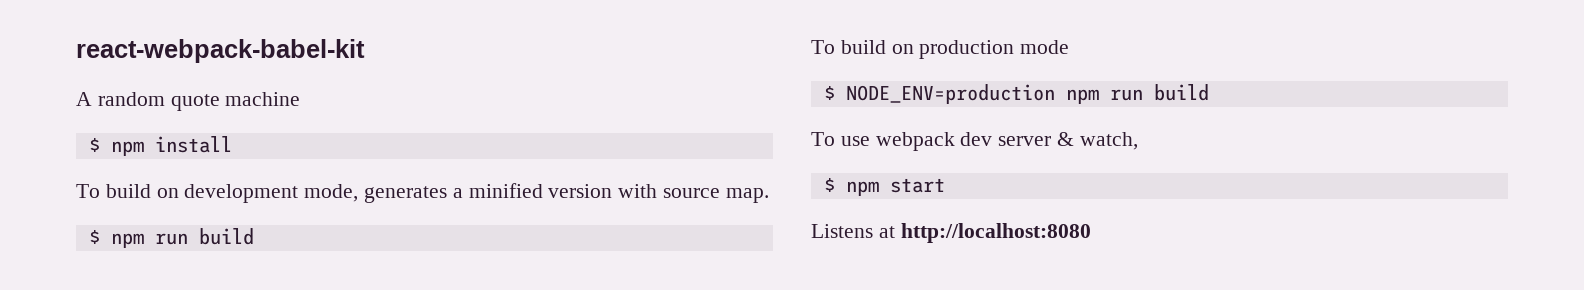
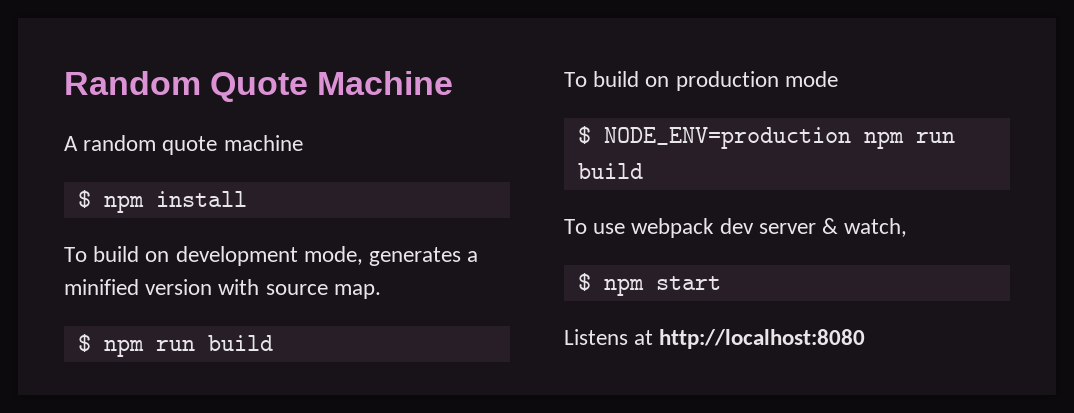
- react-webpack-babel-kit
+ Random Quote Machine

